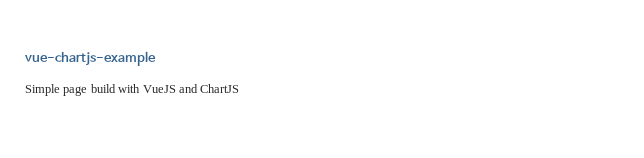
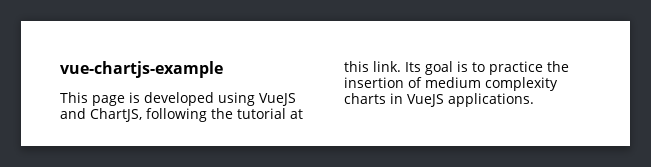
- Simple page build with VueJS and ChartJS
+ This page is developed using VueJS and ChartJS, following the tutorial at this link. Its goal is to practice the insertion of medium complexity charts in VueJS applications.

